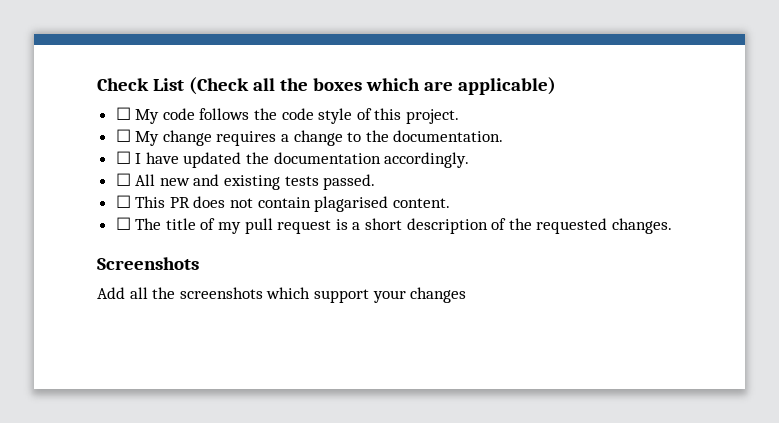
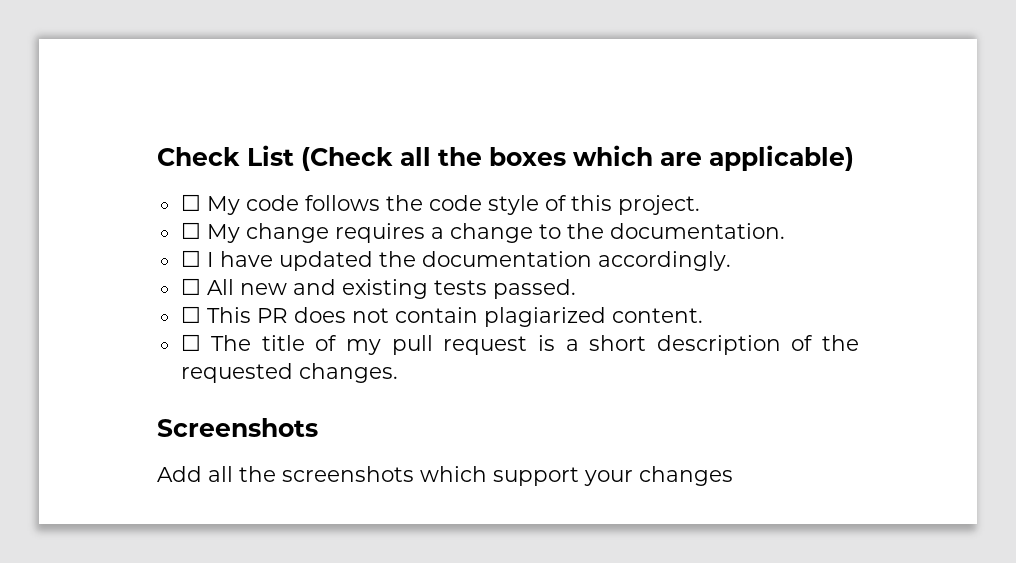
- ☐ This PR does not contain plagarised content.
+ ☐ This PR does not contain plagiarized content.

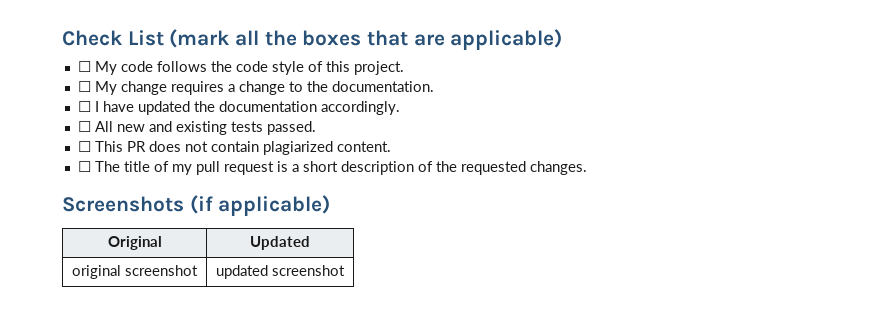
- Check List (Check all the boxes which are applicable)
+ Check List (mark all the boxes that are applicable)
- Screenshots
- Add all the screenshots which support your changes
+ Screenshots (if applicable)
+ Original | Updated
+ original screenshot | updated screenshot

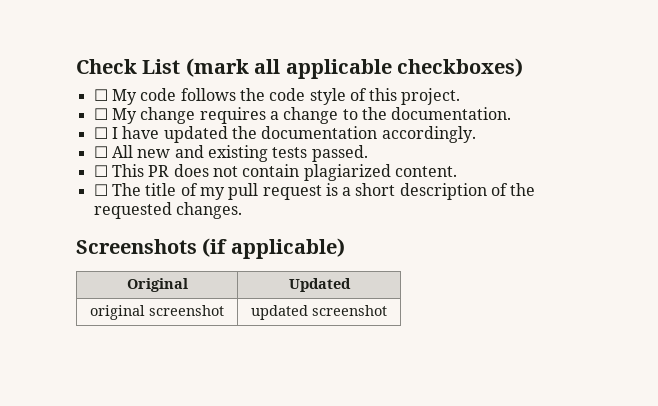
- Check List (mark all the boxes that are applicable)
+ Check List (mark all applicable checkboxes)

